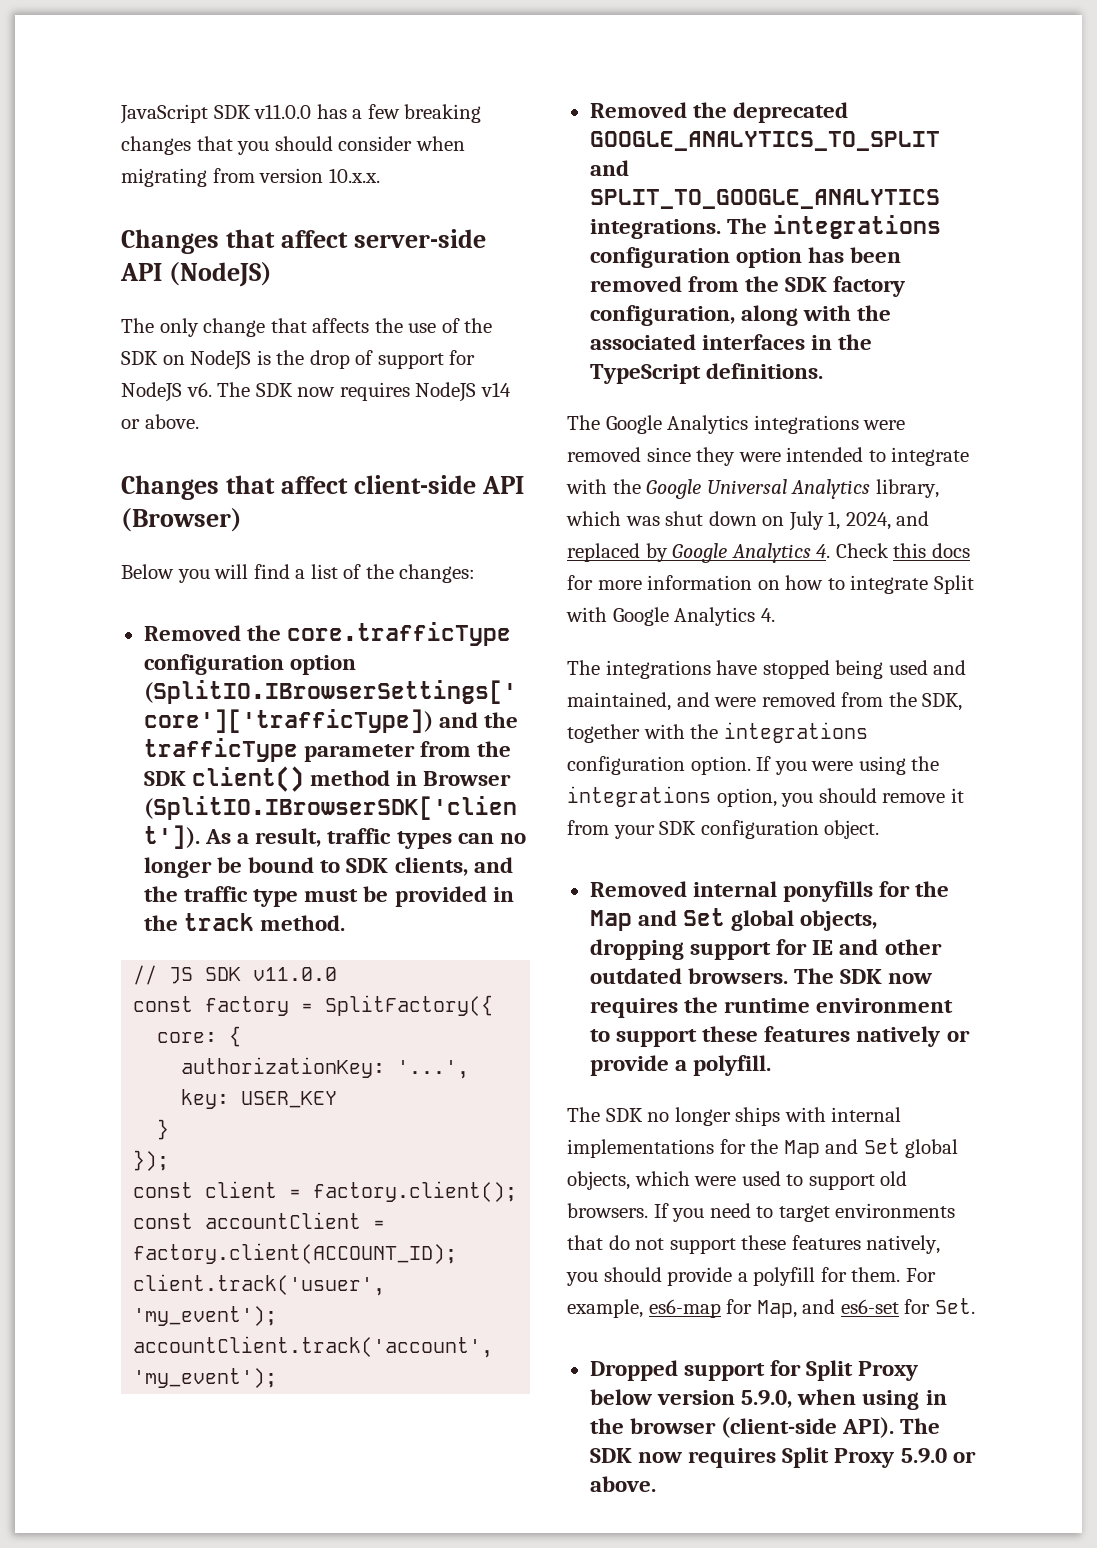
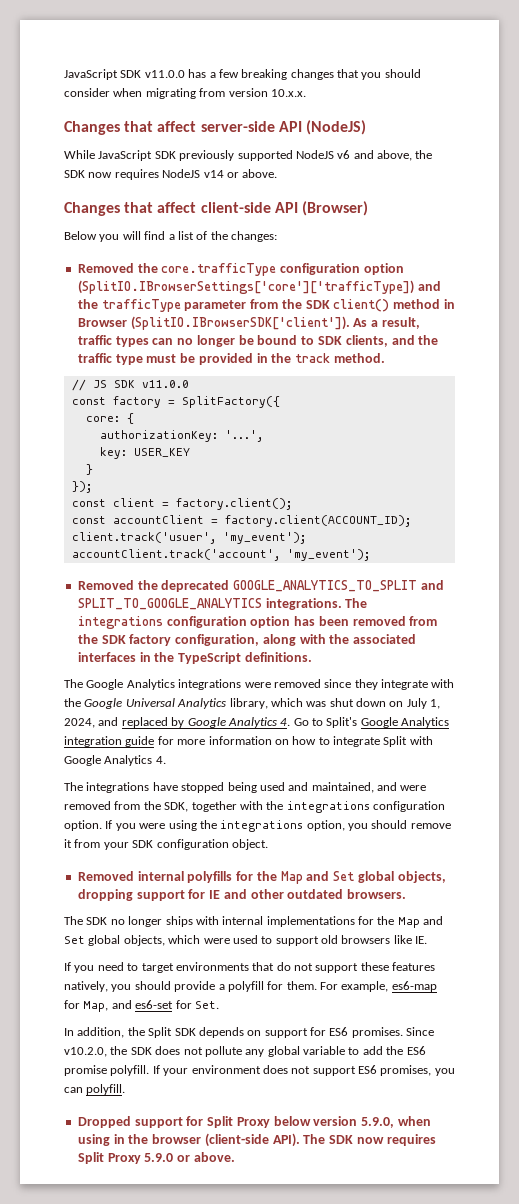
- The only change that affects the use of the SDK on NodeJS is the drop of support for NodeJS v6. The SDK now requires NodeJS v14 or above.
+ While JavaScript SDK previously supported NodeJS v6 and above, the SDK now requires NodeJS v14 or above.
- The Google Analytics integrations were removed since they were intended to integrate with the Google Universal Analytics library, which was shut down on July 1, 2024, and replaced by Google Analytics 4. Check this docs for more information on how to integrate Split with Google Analytics 4.
+ The Google Analytics integrations were removed since they integrate with the Google Universal Analytics library, which was shut down on July 1, 2024, and replaced by Google Analytics 4. Go to Split's Google Analytics integration guide for more information on how to integrate Split with Google Analytics 4.
- Removed internal ponyfills for the Map and Set global objects, dropping support for IE and other outdated browsers. The SDK now requires the runtime environment to support these features natively or provide a polyfill.
+ Removed internal polyfills for the Map and Set global objects, dropping support for IE and other outdated browsers.
- The SDK no longer ships with internal implementations for the Map and Set global objects, which were used to support old browsers. If you need to target environments that do not support these features natively, you should provide a polyfill for them.
+ The SDK no longer ships with internal implementations for the Map and Set global objects, which were used to support old browsers like IE.
+ If you need to target environments that do not support these features natively, you should provide a polyfill for them.
+ In addition, the Split SDK depends on support for ES6 promises. Since v10.2.0, the SDK does not pollute any global variable to add the ES6 promise polyfill. If your environment does not support ES6 promises, you can polyfill.

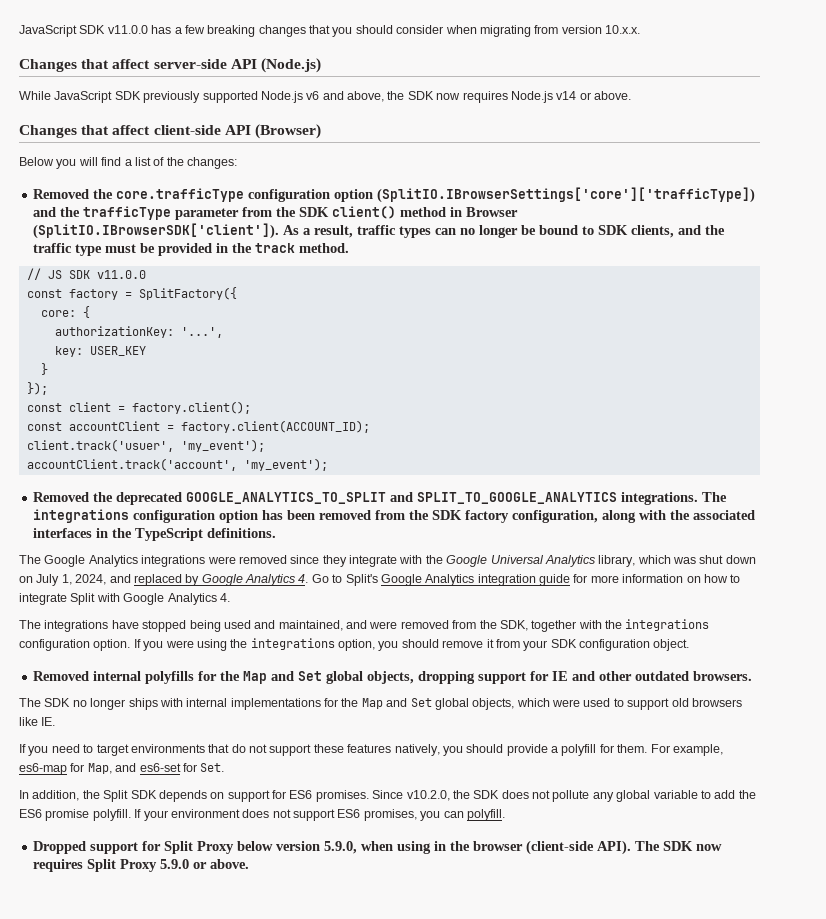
- Changes that affect server-side API (NodeJS)
+ Changes that affect server-side API (Node.js)
- While JavaScript SDK previously supported NodeJS v6 and above, the SDK now requires NodeJS v14 or above.
+ While JavaScript SDK previously supported Node.js v6 and above, the SDK now requires Node.js v14 or above.

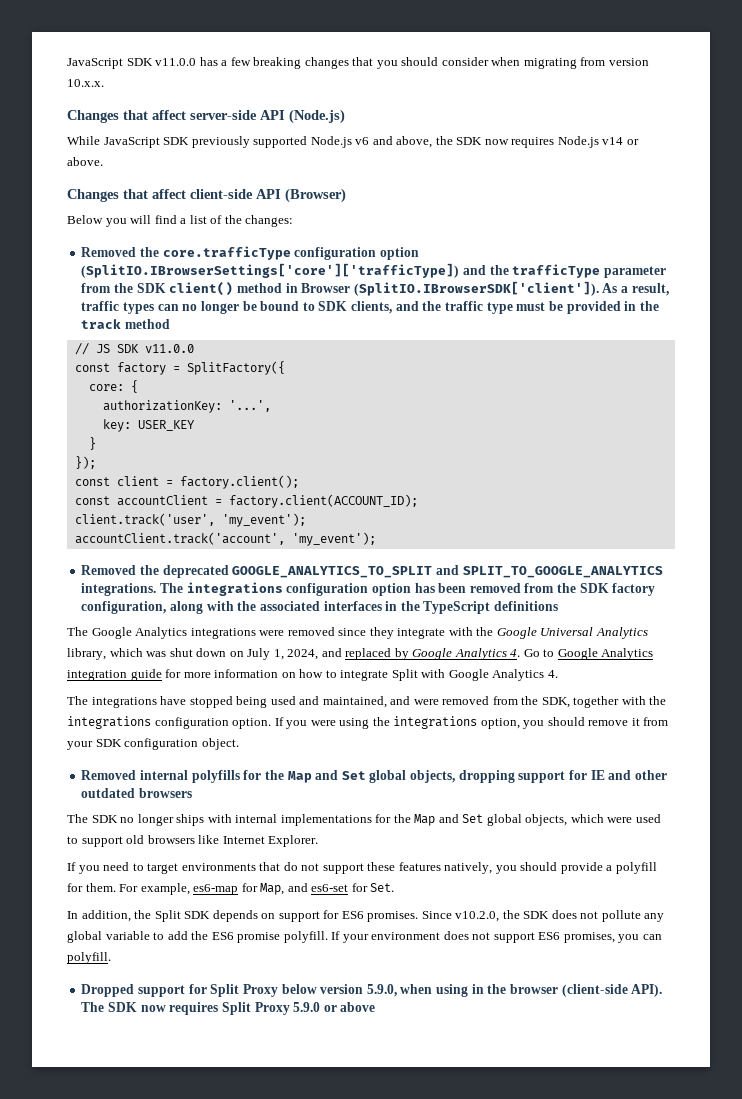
- Removed the core.trafficType configuration option (SplitIO.IBrowserSettings['core']['trafficType]) and the trafficType parameter from the SDK client() method in Browser (SplitIO.IBrowserSDK['client']). As a result, traffic types can no longer be bound to SDK clients, and the traffic type must be provided in the track method.
+ Removed the core.trafficType configuration option (SplitIO.IBrowserSettings['core']['trafficType]) and the trafficType parameter from the SDK client() method in Browser (SplitIO.IBrowserSDK['client']). As a result, traffic types can no longer be bound to SDK clients, and the traffic type must be provided in the track method
- client.track('usuer', 'my_event');
+ client.track('user', 'my_event');
- The integrations configuration option has been removed from the SDK factory configuration, along with the associated interfaces in the TypeScript definitions.
+ The integrations configuration option has been removed from the SDK factory configuration, along with the associated interfaces in the TypeScript definitions
- The Google Analytics integrations were removed since they integrate with the Google Universal Analytics library, which was shut down on July 1, 2024, and replaced by Google Analytics 4. Go to Split's Google Analytics integration guide for more information on how to integrate Split with Google Analytics 4.
+ The Google Analytics integrations were removed since they integrate with the Google Universal Analytics library, which was shut down on July 1, 2024, and replaced by Google Analytics 4. Go to Google Analytics integration guide for more information on how to integrate Split with Google Analytics 4.
- Removed internal polyfills for the Map and Set global objects, dropping support for IE and other outdated browsers.
+ Removed internal polyfills for the Map and Set global objects, dropping support for IE and other outdated browsers
- The SDK no longer ships with internal implementations for the Map and Set global objects, which were used to support old browsers like IE.
+ The SDK no longer ships with internal implementations for the Map and Set global objects, which were used to support old browsers like Internet Explorer.
- The SDK now requires Split Proxy 5.9.0 or above.
+ The SDK now requires Split Proxy 5.9.0 or above

